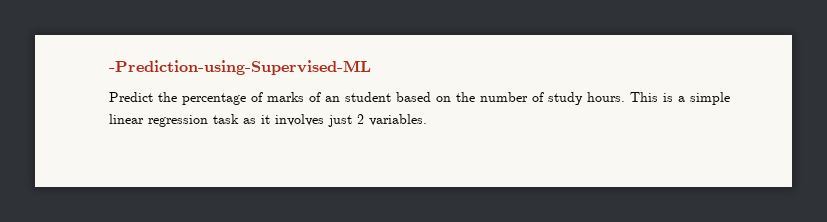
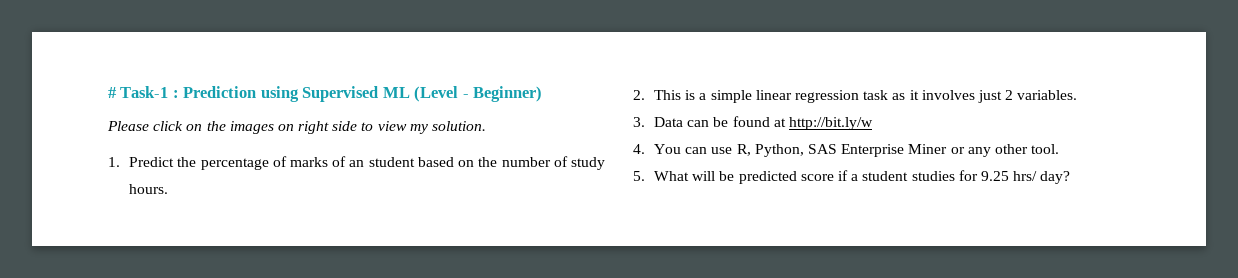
- -Prediction-using-Supervised-ML
- Predict the percentage of marks of an student based on the number of study hours. This is a simple linear regression task as it involves just 2 variables.
+ # Task-1 : Prediction using Supervised ML (Level - Beginner)
+ Please click on the images on right side to view my solution.
+ 1. Predict the percentage of marks of an student based on the number of study hours.
+ 2. This is a simple linear regression task as it involves just 2 variables.
+ 3. Data can be found at http://bit.ly/w
+ 4. You can use R, Python, SAS Enterprise Miner or any other tool.
+ 5. What will be predicted score if a student studies for 9.25 hrs/ day?

